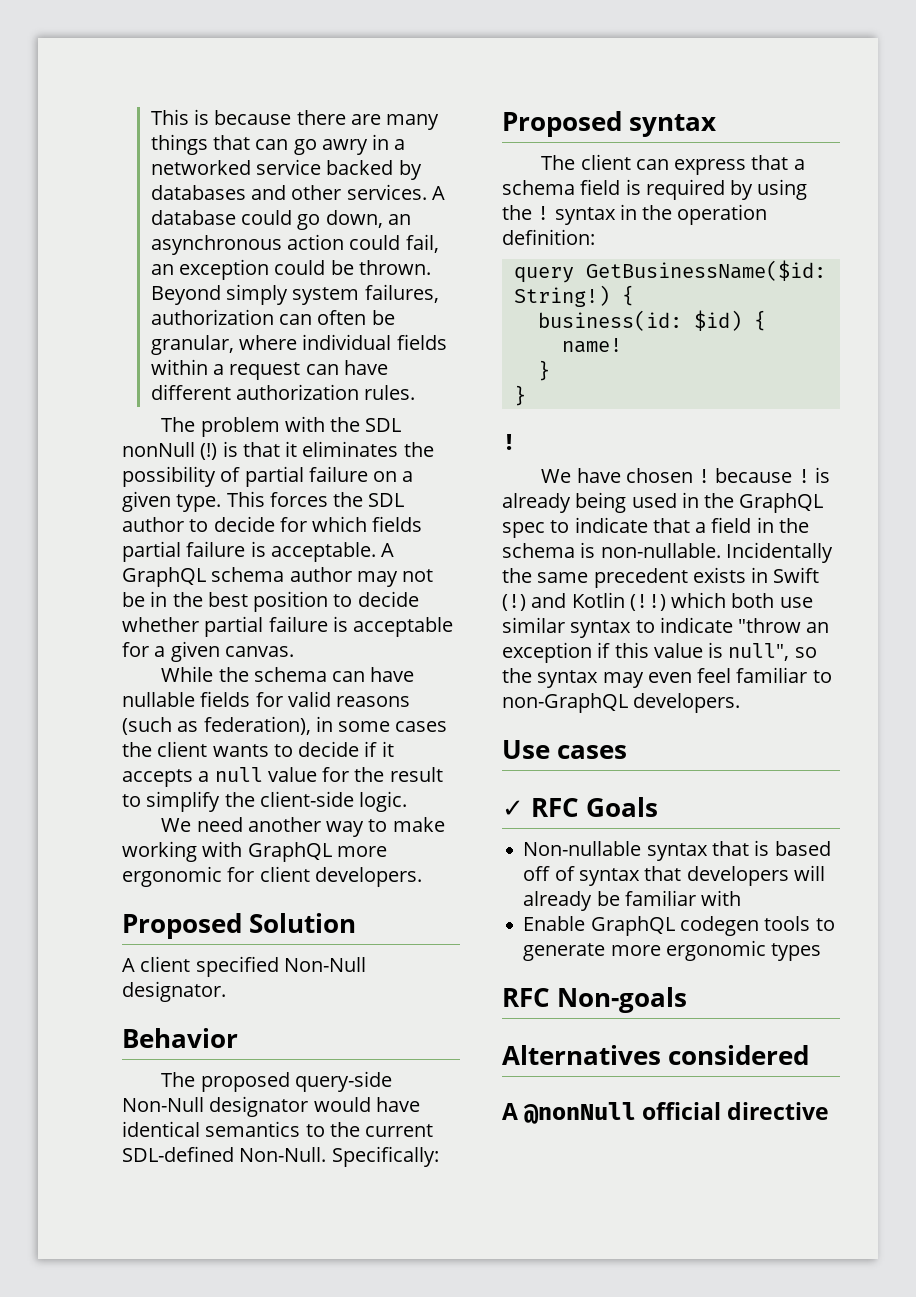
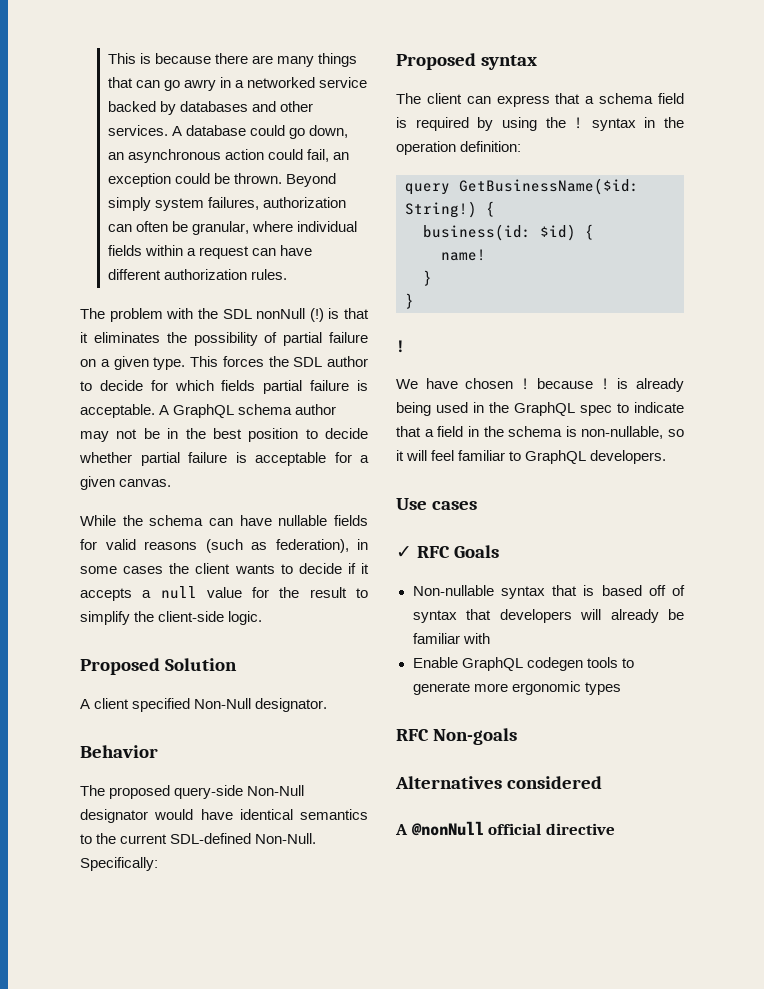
- We need another way to make working with GraphQL more ergonomic for client developers.
- We have chosen ! because ! is already being used in the GraphQL spec to indicate that a field in the schema is non-nullable. Incidentally the same precedent exists in Swift (!) and Kotlin (!!) which both use similar syntax to indicate "throw an exception if this value is null", so the syntax may even feel familiar to non-GraphQL developers.
+ We have chosen ! because ! is already being used in the GraphQL spec to indicate that a field in the schema is non-nullable, so it will feel familiar to GraphQL developers.

